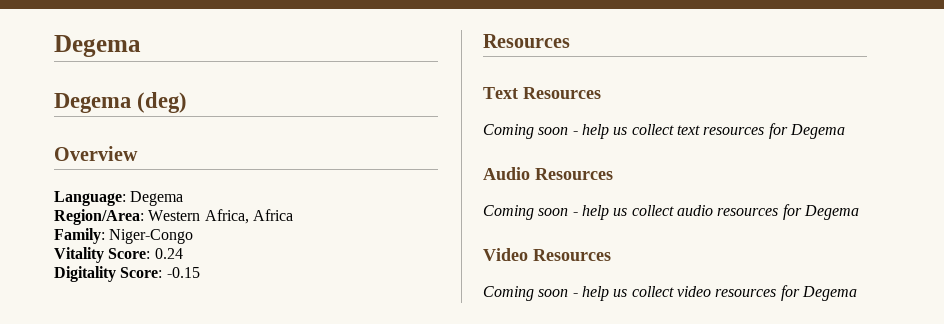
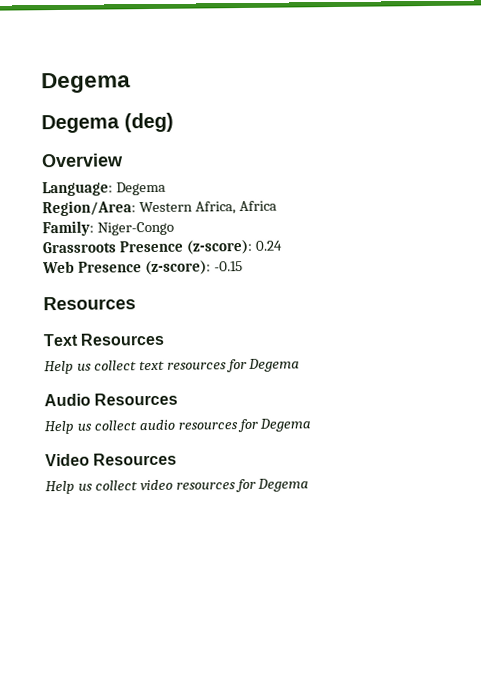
- Vitality Score: 0.24
- Digitality Score: -0.15
+ Grassroots Presence (z-score): 0.24
+ Web Presence (z-score): -0.15
- Coming soon - help us collect text resources for Degema
+ Help us collect text resources for Degema
- Coming soon - help us collect audio resources for Degema
+ Help us collect audio resources for Degema
- Coming soon - help us collect video resources for Degema
+ Help us collect video resources for Degema

